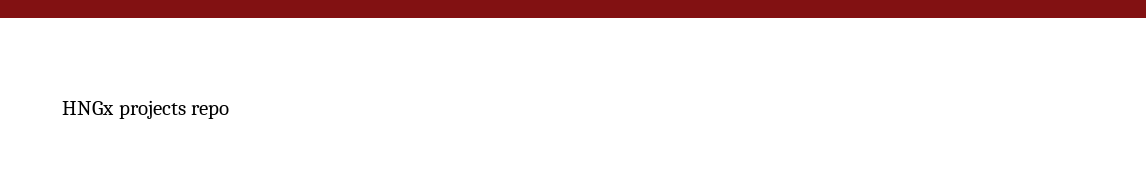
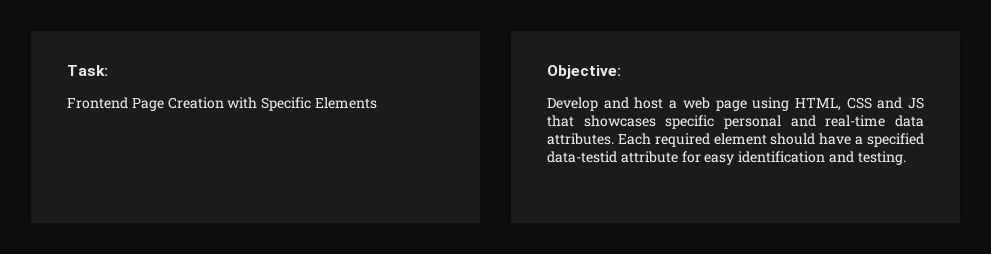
- HNGx projects repo
+ Task:
+ Frontend Page Creation with Specific Elements
+ Objective:
+ Develop and host a web page using HTML, CSS and JS that showcases specific personal and real-time data attributes. Each required element should have a specified data-testid attribute for easy identification and testing.

